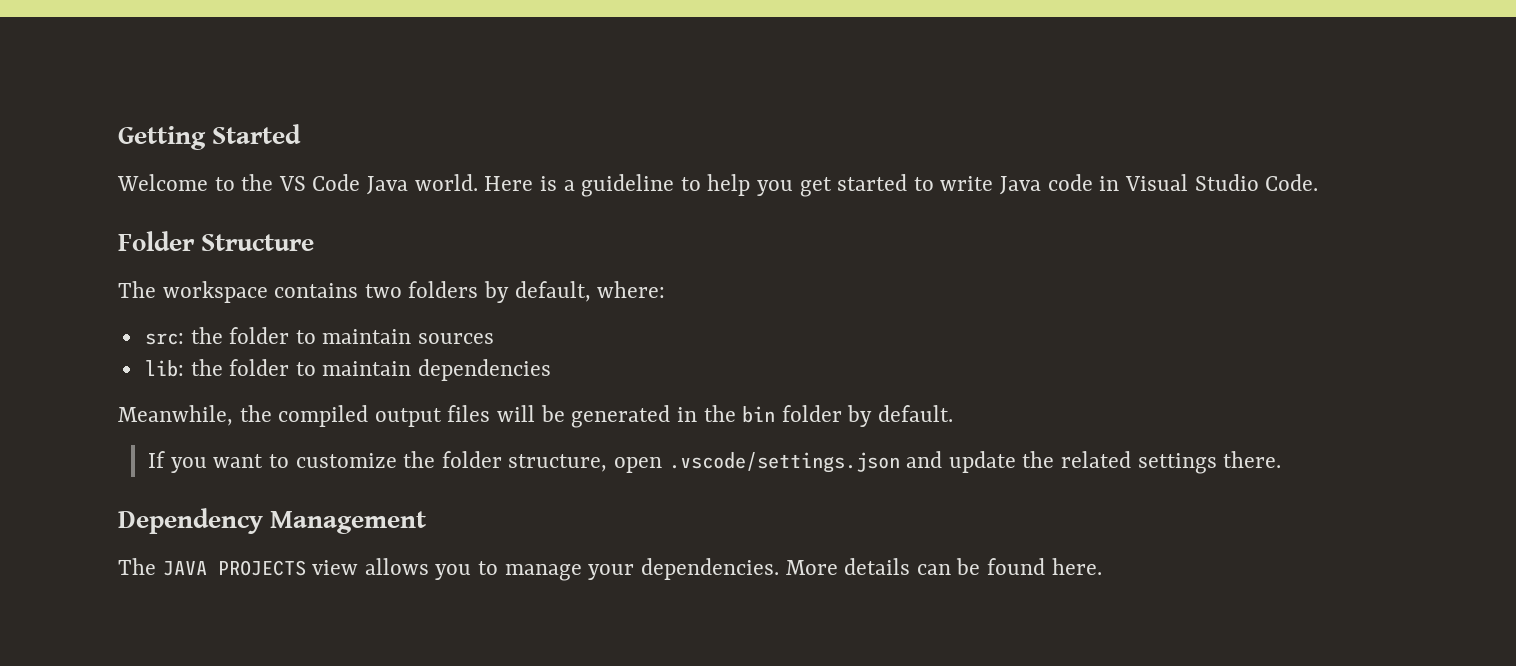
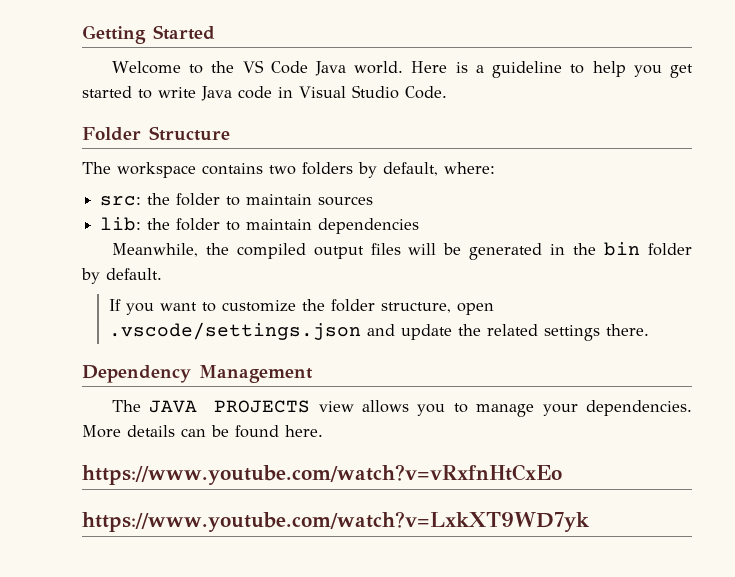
+ https://www.youtube.com/watch?v=vRxfnHtCxEo
+ https://www.youtube.com/watch?v=LxkXT9WD7yk

